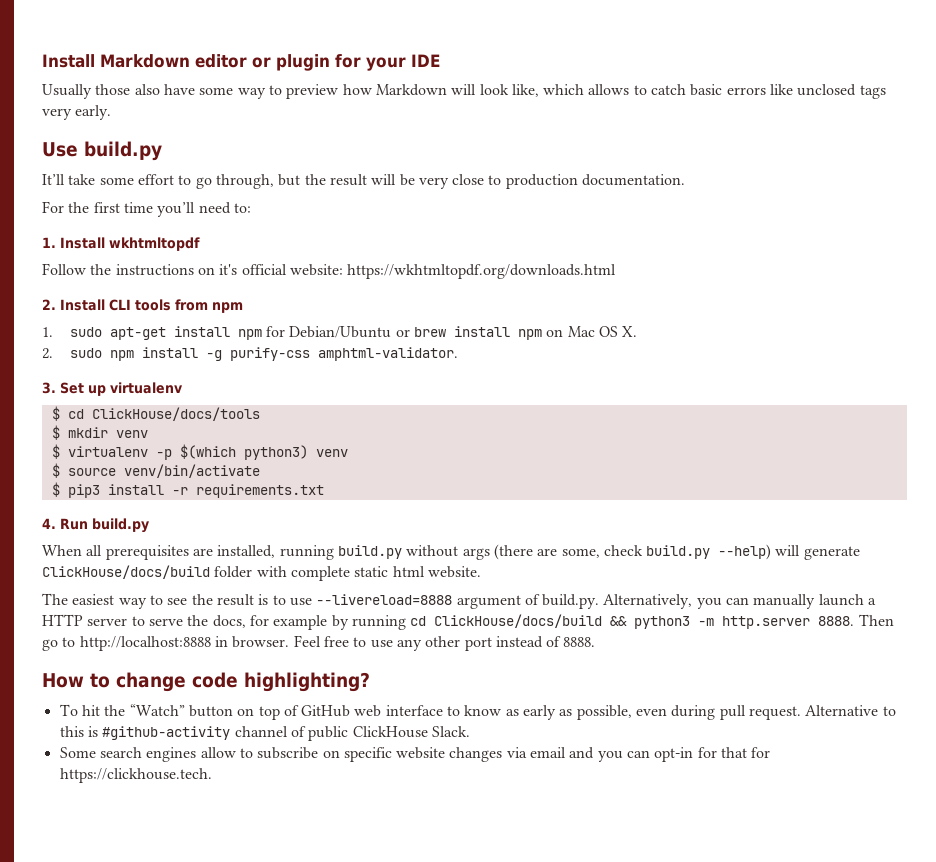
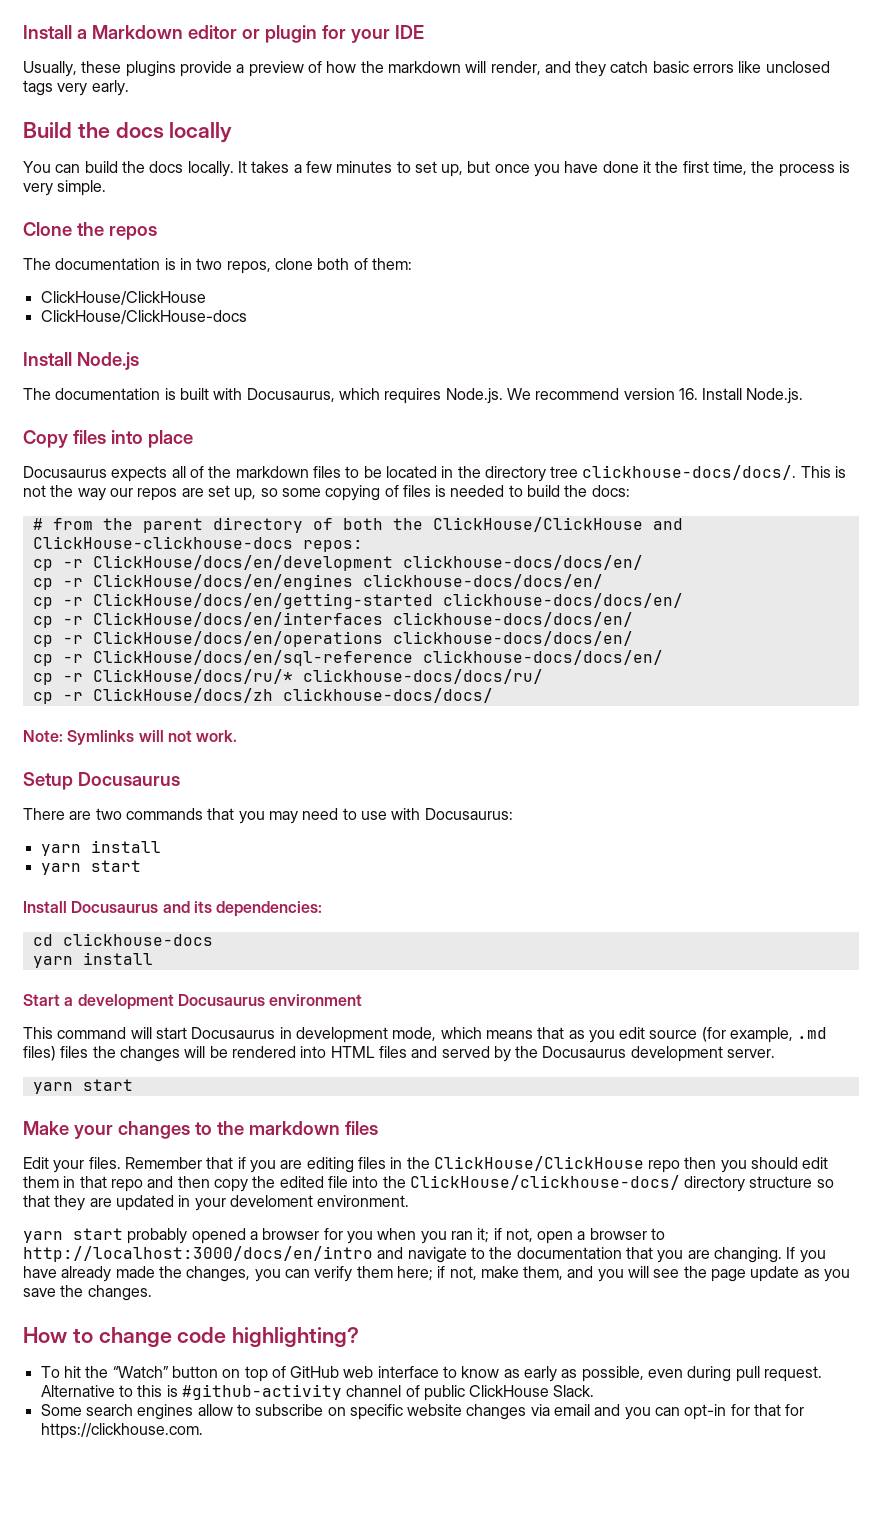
- Install Markdown editor or plugin for your IDE
+ Install a Markdown editor or plugin for your IDE
- Usually those also have some way to preview how Markdown will look like, which allows to catch basic errors like unclosed tags very early.
+ Usually, these plugins provide a preview of how the markdown will render, and they catch basic errors like unclosed tags very early.
- Use build.py
- It’ll take some effort to go through, but the result will be very close to production documentation.
- For the first time you’ll need to:
- 1. Install wkhtmltopdf
- Follow the instructions on it's official website: https://wkhtmltopdf.org/downloads.html
- 2. Install CLI tools from npm
- 1. sudo apt-get install npm for Debian/Ubuntu or brew install npm on Mac OS X.
- 2. sudo npm install -g purify-css amphtml-validator.
- 3. Set up virtualenv
- $ cd ClickHouse/docs/tools
- $ mkdir venv
- $ virtualenv -p $(which python3) venv
- $ source venv/bin/activate
- $ pip3 install -r requirements.txt
- 4. Run build.py
- When all prerequisites are installed, running build.py without args (there are some, check build.py --help) will generate ClickHouse/docs/build folder with complete static html website.
- The easiest way to see the result is to use --livereload=8888 argument of build.py. Alternatively, you can manually launch a HTTP server to serve the docs, for example by running cd ClickHouse/docs/build && python3 -m http.server 8888. Then go to http://localhost:8888 in browser. Feel free to use any other port instead of 8888.
+ Build the docs locally
+ You can build the docs locally. It takes a few minutes to set up, but once you have done it the first time, the process is very simple.
+ Clone the repos
+ The documentation is in two repos, clone both of them:
+ ClickHouse/ClickHouse
+ ClickHouse/ClickHouse-docs
+ Install Node.js
+ The documentation is built with Docusaurus, which requires Node.js. We recommend version 16. Install Node.js.
+ Copy files into place
+ Docusaurus expects all of the markdown files to be located in the directory tree clickhouse-docs/docs/. This is not the way our repos are set up, so some copying of files is needed to build the docs:
+ # from the parent directory of both the ClickHouse/ClickHouse and ClickHouse-clickhouse-docs repos:
+ cp -r ClickHouse/docs/en/development clickhouse-docs/docs/en/
+ cp -r ClickHouse/docs/en/engines clickhouse-docs/docs/en/
+ cp -r ClickHouse/docs/en/getting-started clickhouse-docs/docs/en/
+ cp -r ClickHouse/docs/en/interfaces clickhouse-docs/docs/en/
+ cp -r ClickHouse/docs/en/operations clickhouse-docs/docs/en/
+ cp -r ClickHouse/docs/en/sql-reference clickhouse-docs/docs/en/
+ cp -r ClickHouse/docs/ru/* clickhouse-docs/docs/ru/
+ cp -r ClickHouse/docs/zh clickhouse-docs/docs/
+ Note: Symlinks will not work.
+ Setup Docusaurus
+ There are two commands that you may need to use with Docusaurus:
+ yarn install
+ yarn start
+ Install Docusaurus and its dependencies:
+ cd clickhouse-docs
+ yarn install
+ Start a development Docusaurus environment
+ This command will start Docusaurus in development mode, which means that as you edit source (for example, .md files) files the changes will be rendered into HTML files and served by the Docusaurus development server.
+ yarn start
+ Make your changes to the markdown files
+ Edit your files. Remember that if you are editing files in the ClickHouse/ClickHouse repo then you should edit them in that repo and then copy the edited file into the ClickHouse/clickhouse-docs/ directory structure so that they are updated in your develoment environment.
+ yarn start probably opened a browser for you when you ran it; if not, open a browser to http://localhost:3000/docs/en/intro and navigate to the documentation that you are changing. If you have already made the changes, you can verify them here; if not, make them, and you will see the page update as you save the changes.
- Some search engines allow to subscribe on specific website changes via email and you can opt-in for that for https://clickhouse.tech.
+ Some search engines allow to subscribe on specific website changes via email and you can opt-in for that for https://clickhouse.com.

